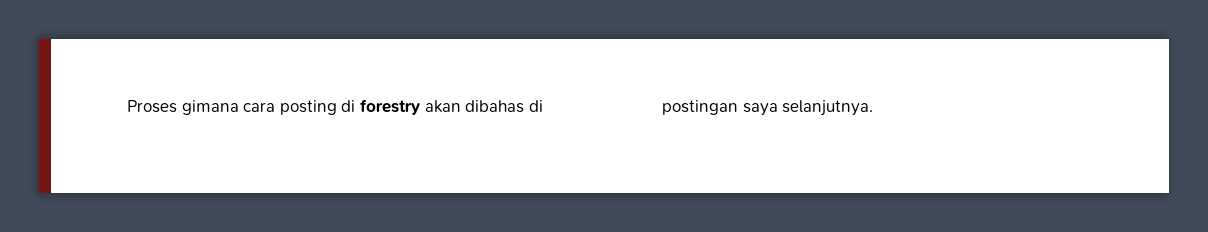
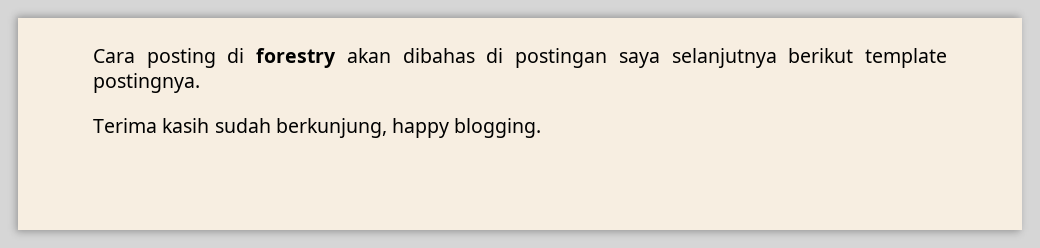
- Proses gimana cara posting di forestry akan dibahas di postingan saya selanjutnya.
+ Cara posting di forestry akan dibahas di postingan saya selanjutnya berikut template postingnya.
+ Terima kasih sudah berkunjung, happy blogging.

